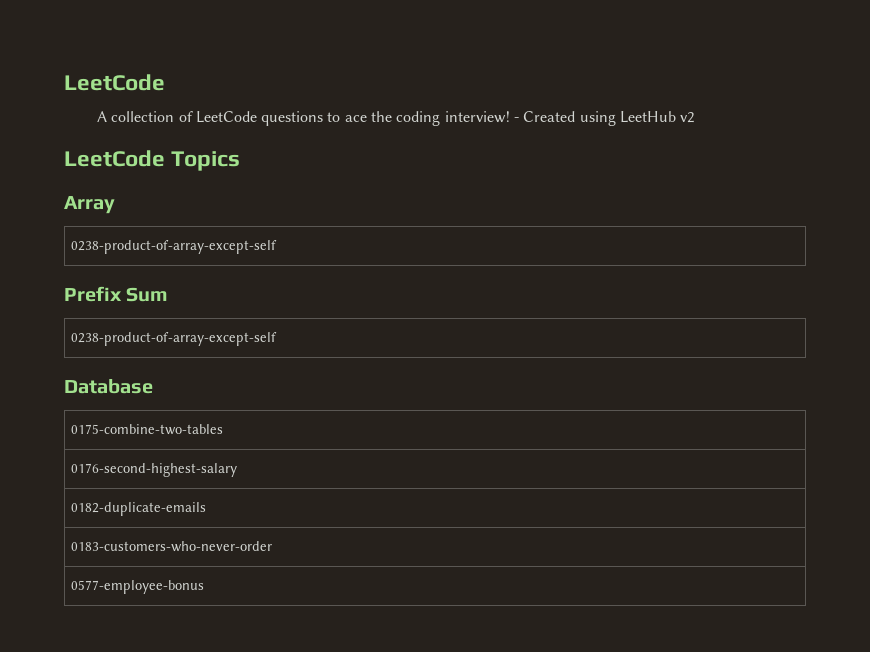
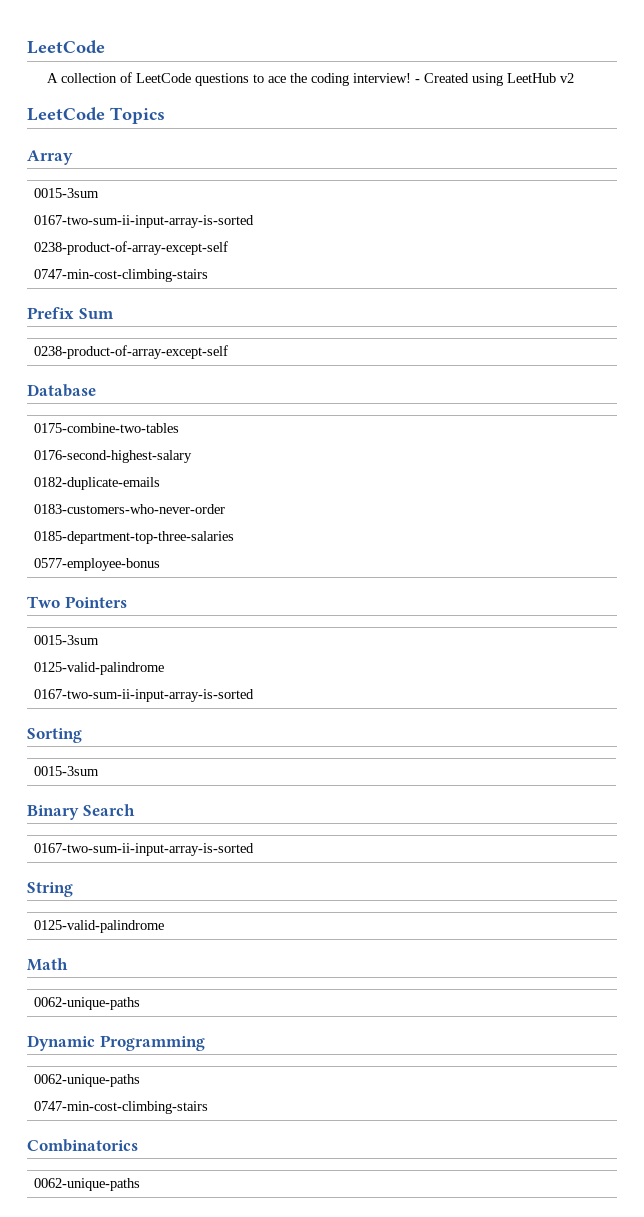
  Array
+ 0015-3sum
+ 0167-two-sum-ii-input-array-is-sorted
  0238-product-of-array-except-self
+ 0747-min-cost-climbing-stairs
+ 0185-department-top-three-salaries
+ Two Pointers
+ 0015-3sum
+ 0125-valid-palindrome
+ 0167-two-sum-ii-input-array-is-sorted
+ Sorting
+ 0015-3sum
+ Binary Search
+ 0167-two-sum-ii-input-array-is-sorted
+ String
+ 0125-valid-palindrome
+ Math
+ 0062-unique-paths
+ Dynamic Programming
+ 0062-unique-paths
+ 0747-min-cost-climbing-stairs
+ Combinatorics
+ 0062-unique-paths

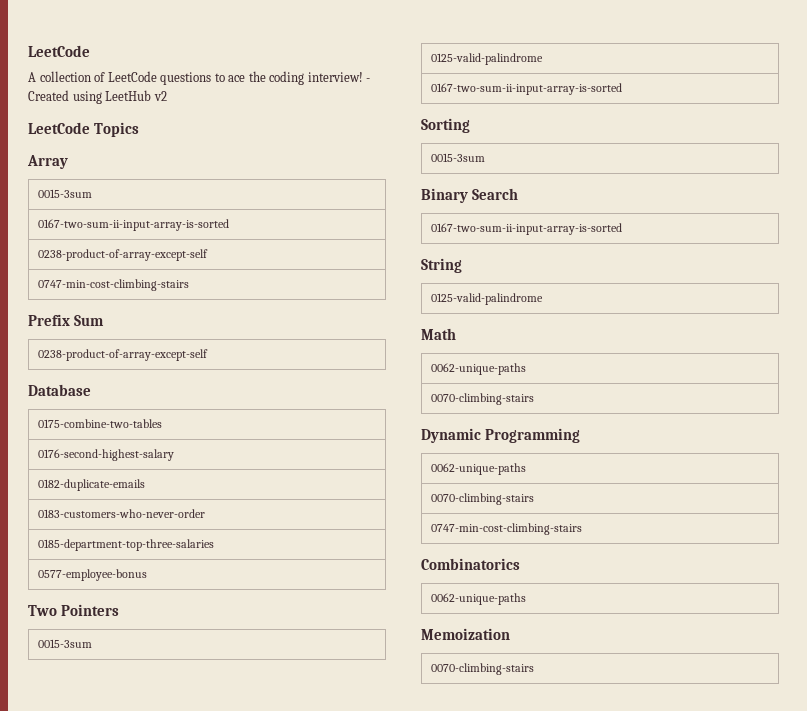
  Math
  0062-unique-paths
+ 0070-climbing-stairs
  Dynamic Programming
  0062-unique-paths
+ 0070-climbing-stairs
+ Memoization
+ 0070-climbing-stairs

